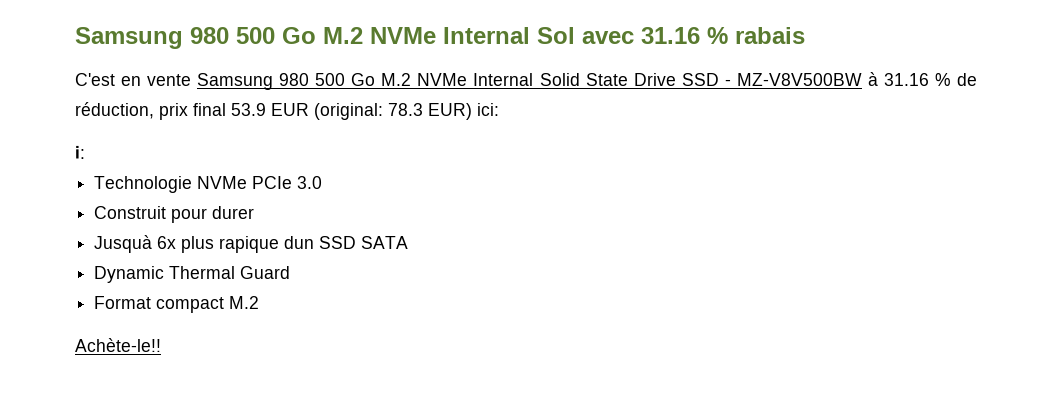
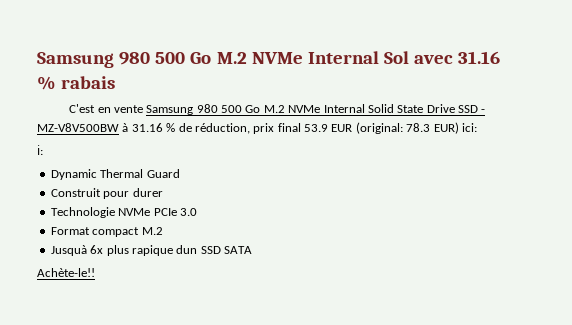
+ Dynamic Thermal Guard
+ Construit pour durer
- Construit pour durer
+ Format compact M.2
- Dynamic Thermal Guard
- Format compact M.2

